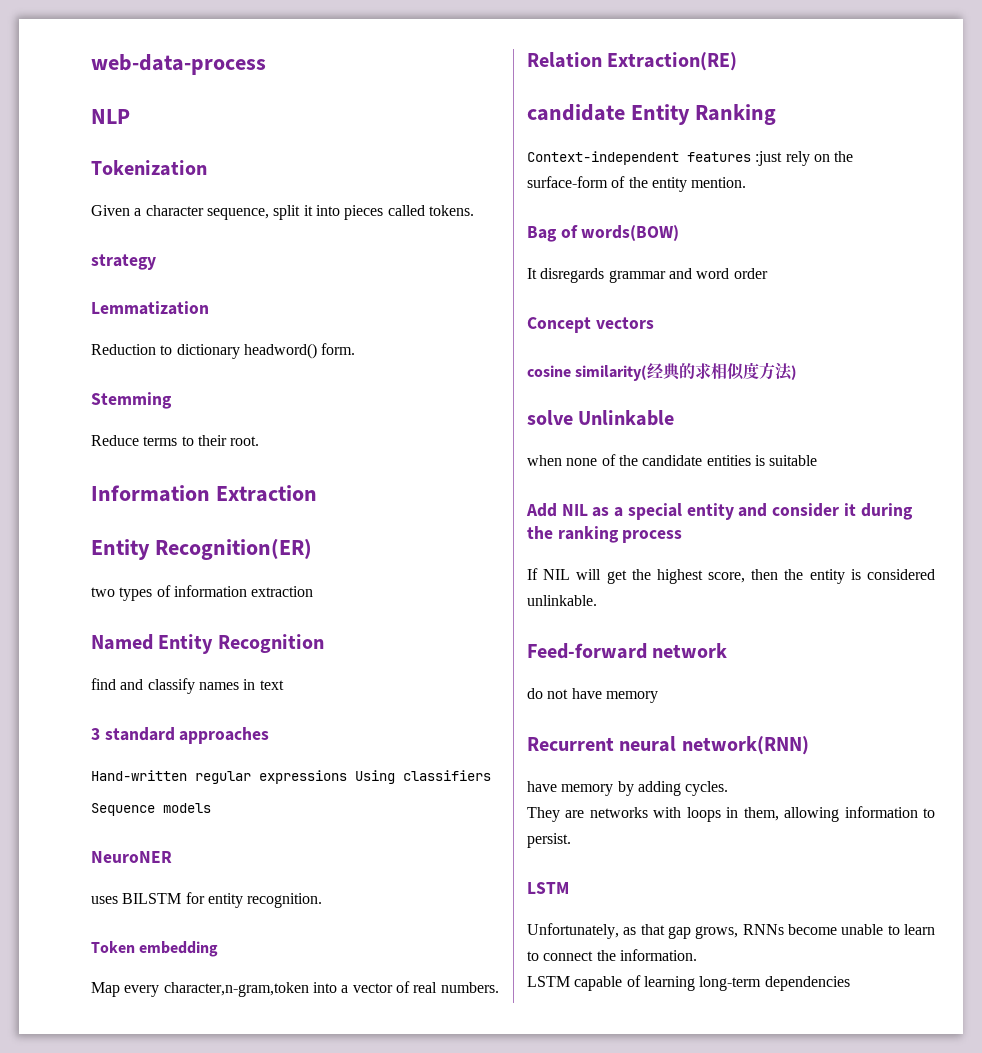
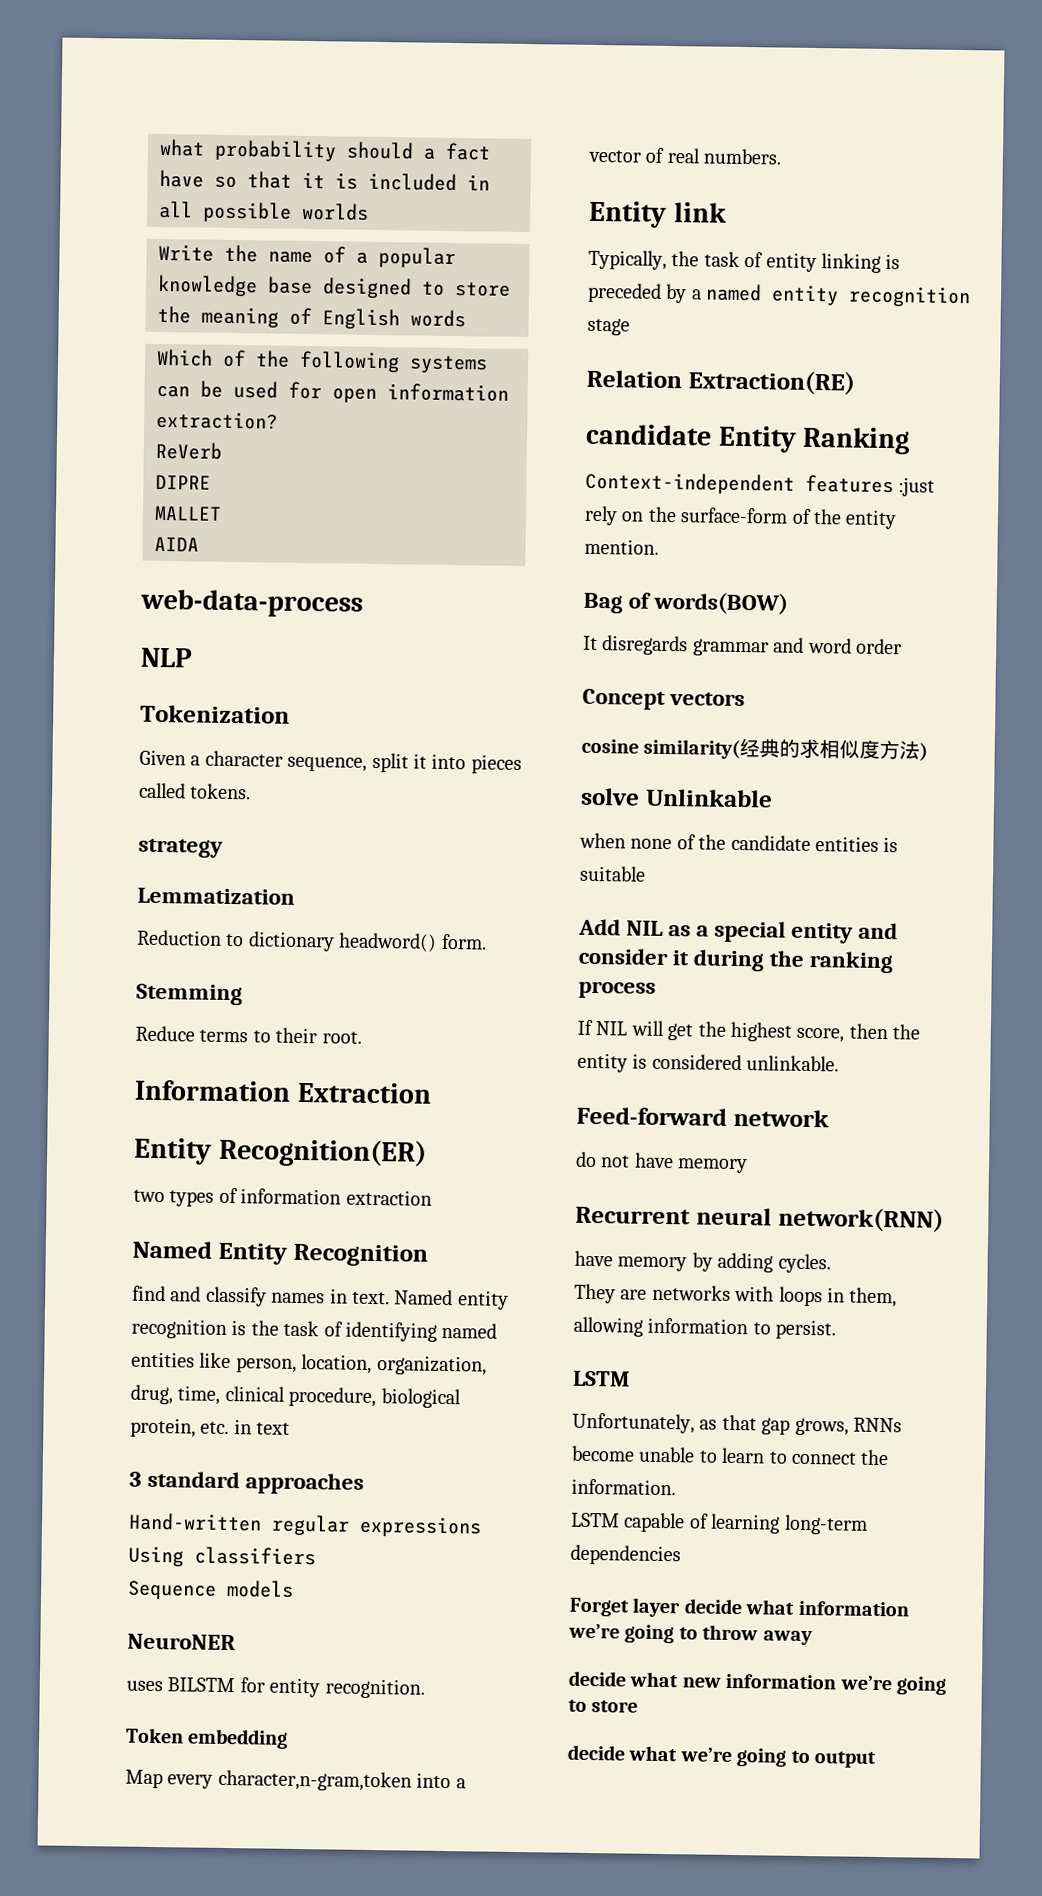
+ what probability should a fact have so that it is included in all possible worlds
+ Write the name of a popular knowledge base designed to store the meaning of English words
+ Which of the following systems can be used for open information extraction?
+ ReVerb
+ DIPRE
+ MALLET
+ AIDA
- find and classify names in text
+ find and classify names in text. Named entity recognition is the task of identifying named entities like person, location, organization, drug, time, clinical procedure, biological protein, etc. in text
+ Entity link
+ Typically, the task of entity linking is preceded by a named entity recognition stage
+ Forget layer decide what information we’re going to throw away
+ decide what new information we’re going to store
+ decide what we’re going to output

